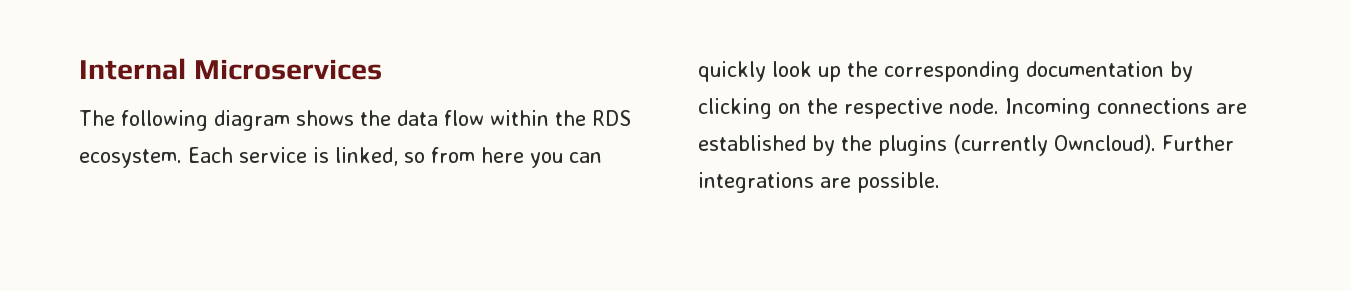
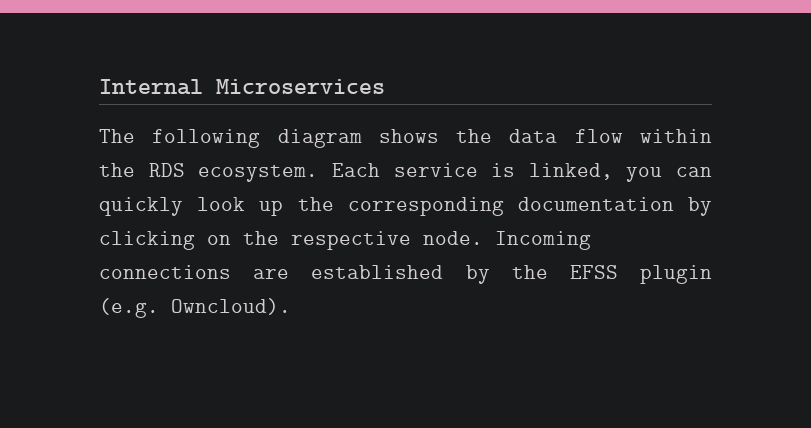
- Each service is linked, so from here you can quickly look up the corresponding documentation by clicking on the respective node.
+ Each service is linked, you can quickly look up the corresponding documentation by clicking on the respective node.
- Incoming connections are established by the plugins (currently Owncloud). Further integrations are possible.
+ Incoming connections are established by the EFSS plugin (e.g. Owncloud).

